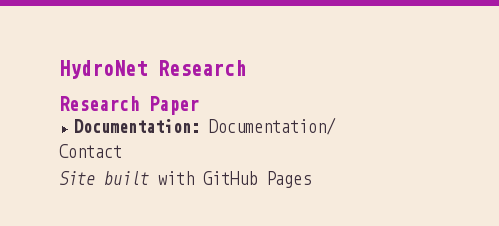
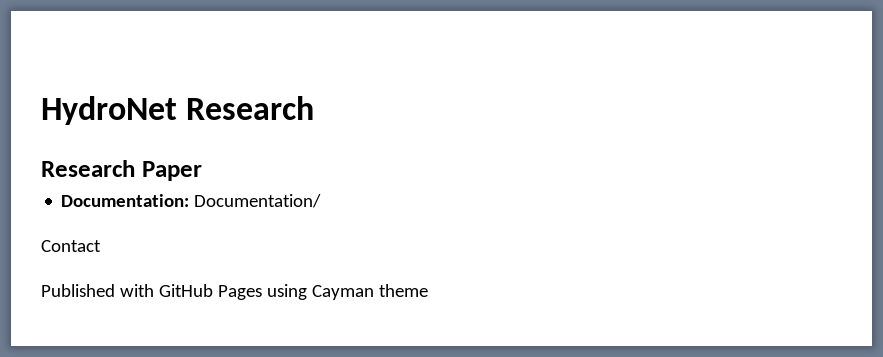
- Site built with GitHub Pages
+ Published with GitHub Pages using Cayman theme

